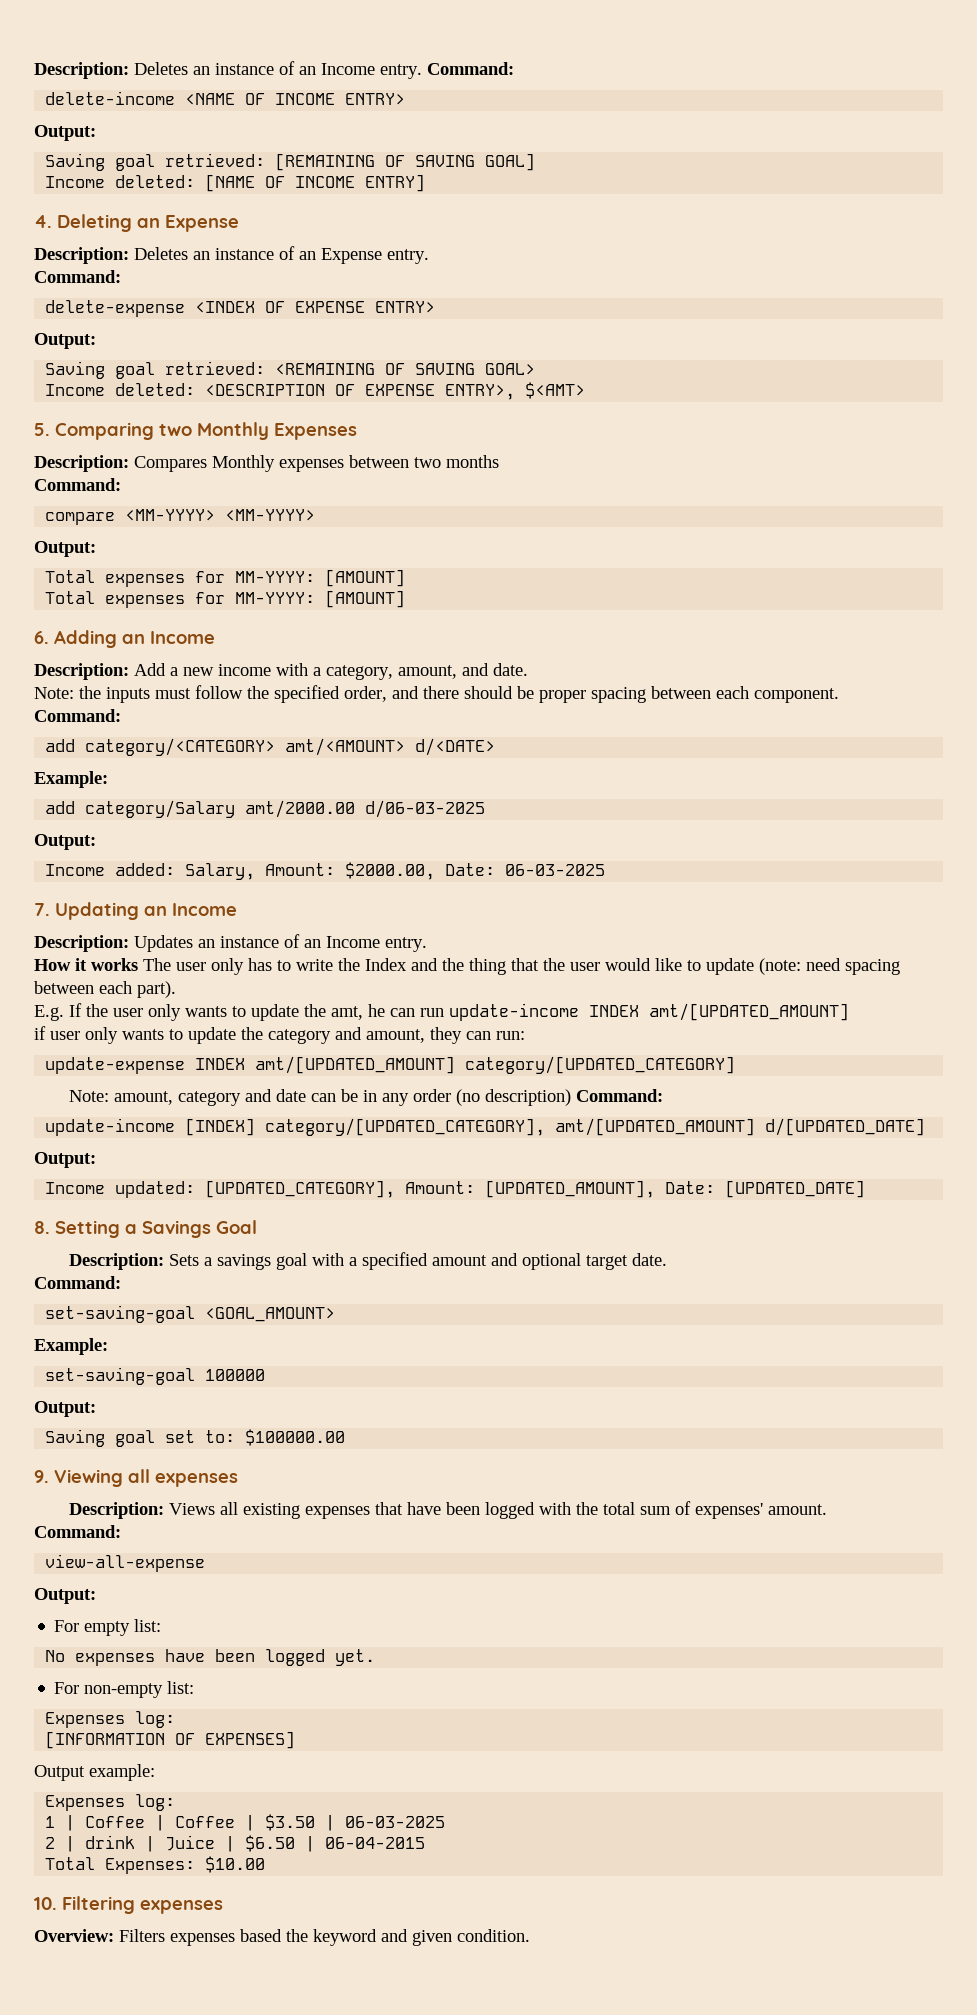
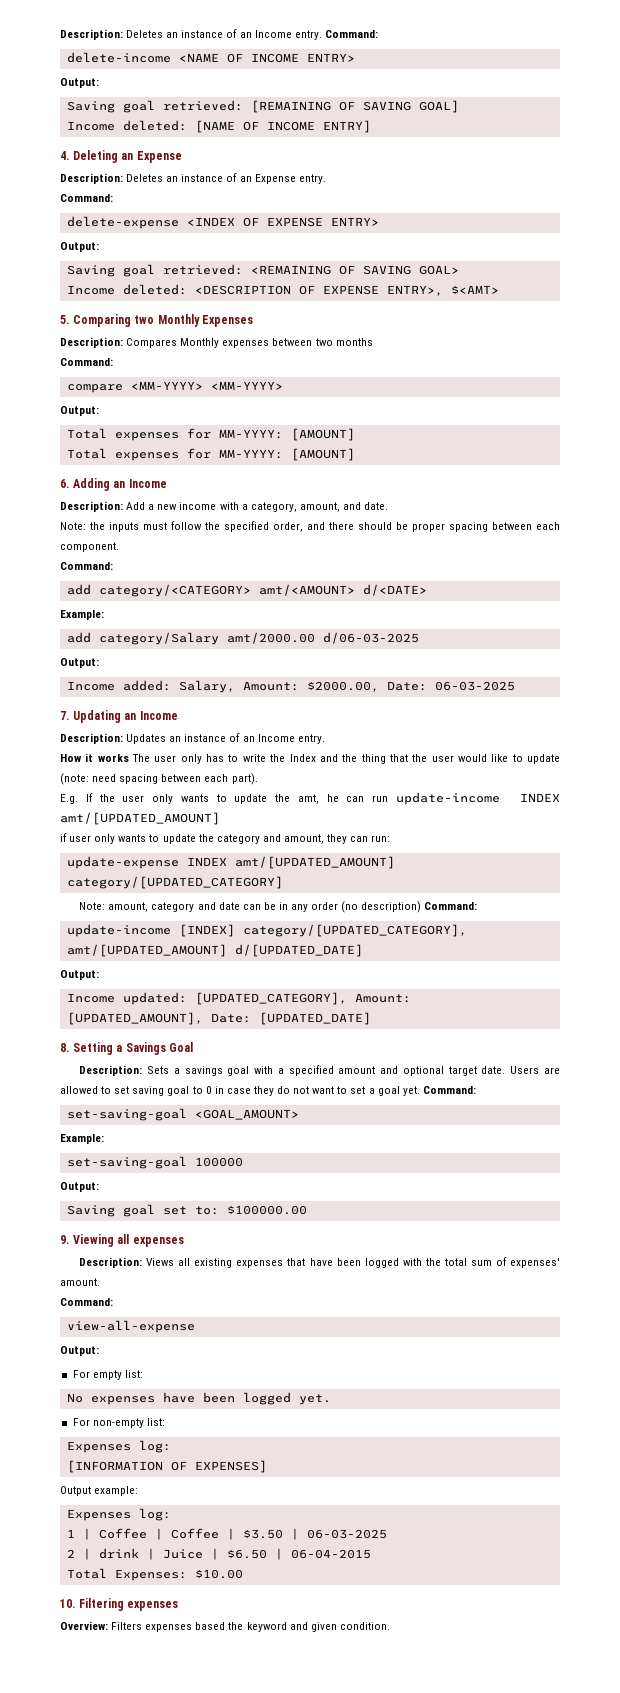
- Description: Sets a savings goal with a specified amount and optional target date.
- Command:
+ Description: Sets a savings goal with a specified amount and optional target date. Users are allowed to set saving goal to 0 in case they do not want to set a goal yet. Command:

